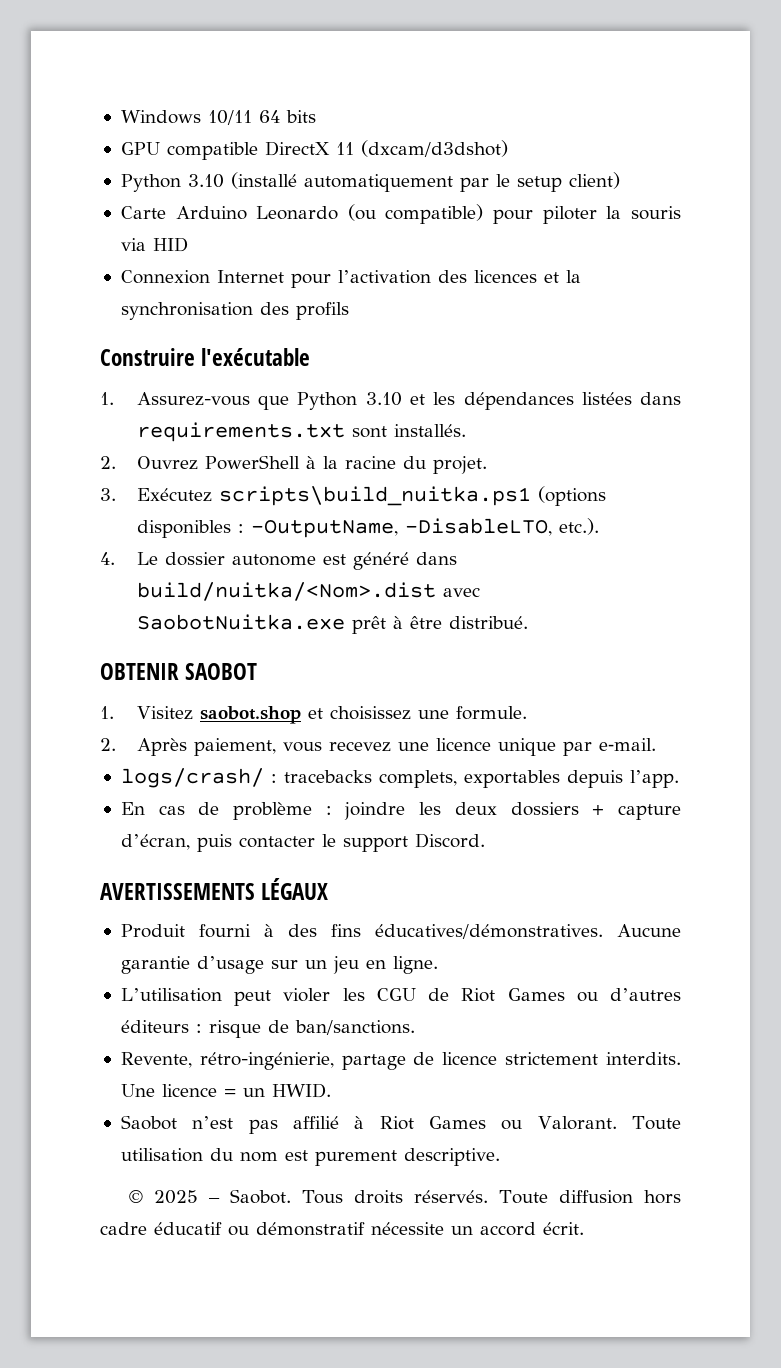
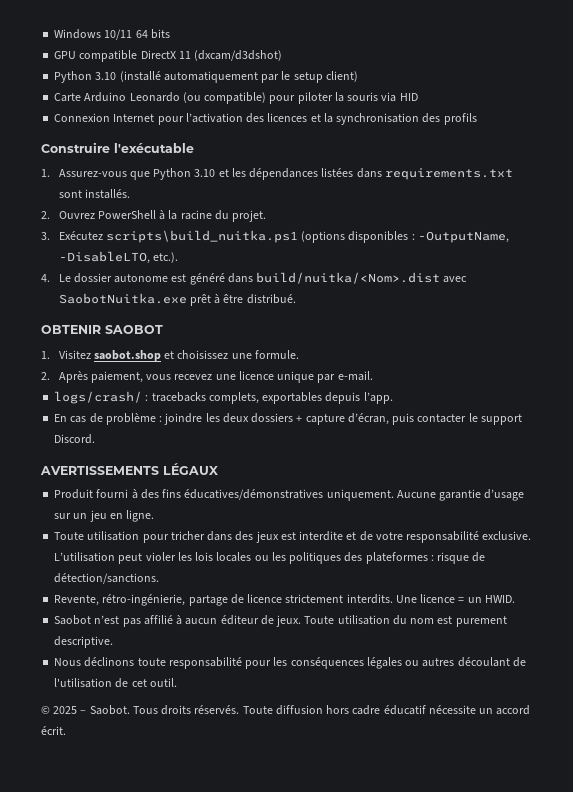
- Produit fourni à des fins éducatives/démonstratives.
+ Produit fourni à des fins éducatives/démonstratives uniquement.
- L’utilisation peut violer les CGU de Riot Games ou d’autres éditeurs : risque de ban/sanctions.
+ Toute utilisation pour tricher dans des jeux est interdite et de votre responsabilité exclusive. L’utilisation peut violer les lois locales ou les politiques des plateformes : risque de détection/sanctions.
- Saobot n’est pas affilié à Riot Games ou Valorant.
+ Saobot n’est pas affilié à aucun éditeur de jeux.
+ Nous déclinons toute responsabilité pour les conséquences légales ou autres découlant de l'utilisation de cet outil.
- Toute diffusion hors cadre éducatif ou démonstratif nécessite un accord écrit.
+ Toute diffusion hors cadre éducatif nécessite un accord écrit.

